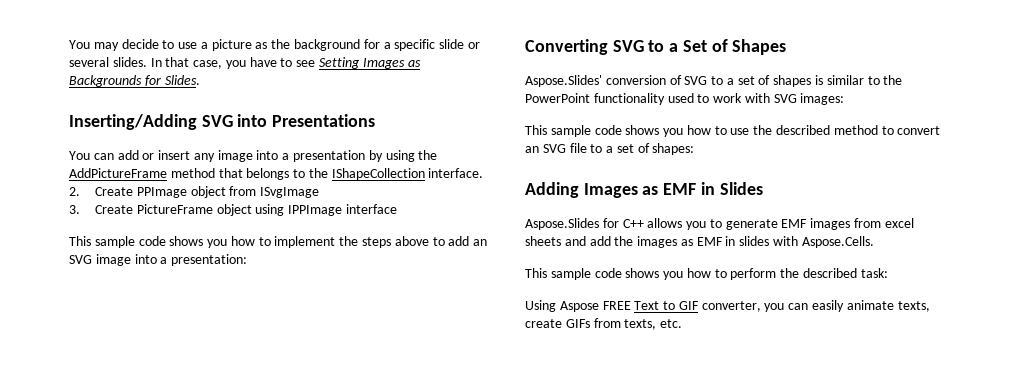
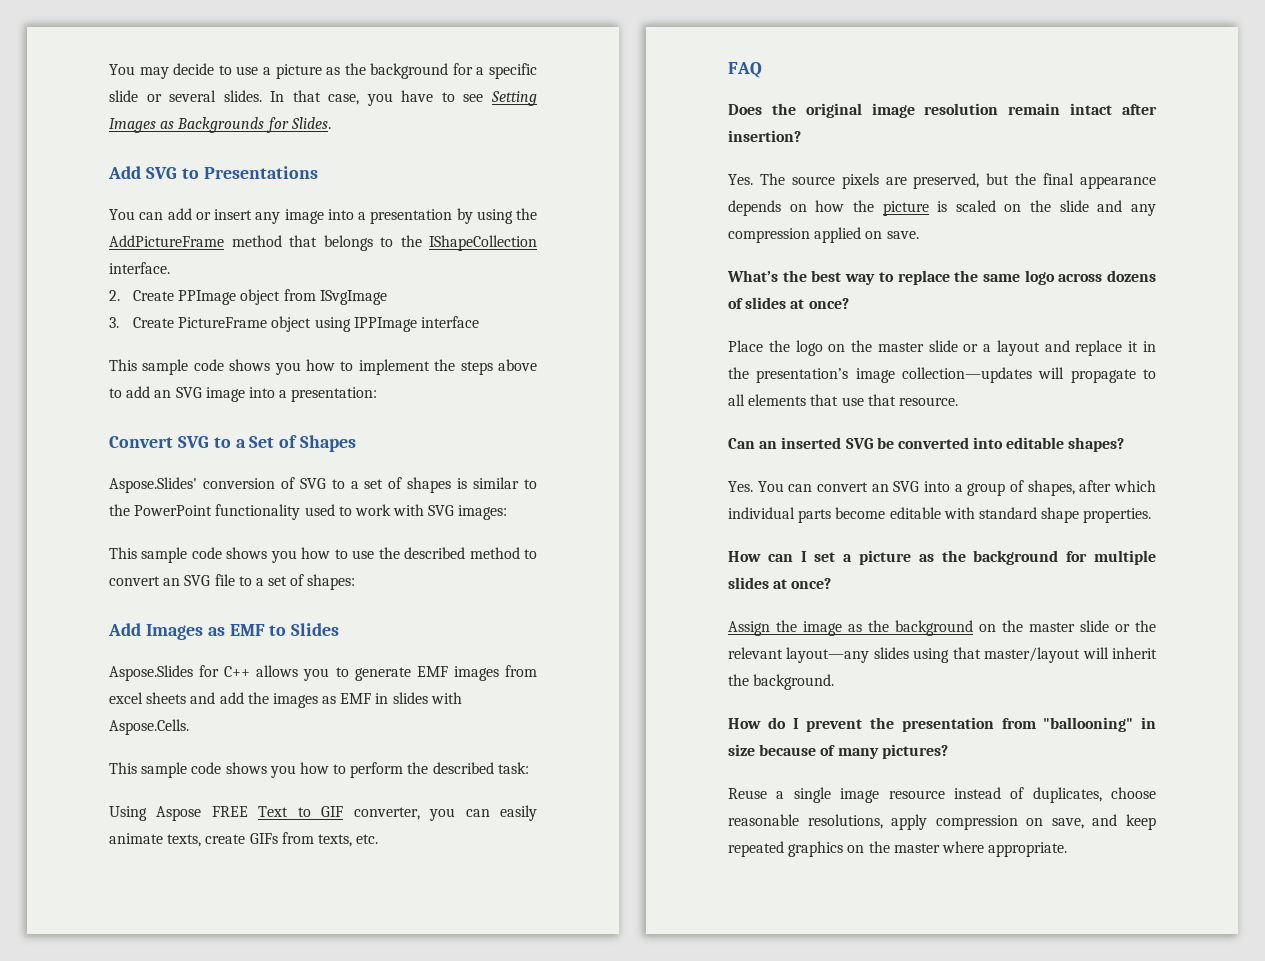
- Inserting/Adding SVG into Presentations
+ Add SVG to Presentations
- Converting SVG to a Set of Shapes
+ Convert SVG to a Set of Shapes
- Adding Images as EMF in Slides
+ Add Images as EMF to Slides
+ FAQ
+ Does the original image resolution remain intact after insertion?
+ Yes. The source pixels are preserved, but the final appearance depends on how the picture is scaled on the slide and any compression applied on save.
+ What’s the best way to replace the same logo across dozens of slides at once?
+ Place the logo on the master slide or a layout and replace it in the presentation’s image collection—updates will propagate to all elements that use that resource.
+ Can an inserted SVG be converted into editable shapes?
+ Yes. You can convert an SVG into a group of shapes, after which individual parts become editable with standard shape properties.
+ How can I set a picture as the background for multiple slides at once?
+ Assign the image as the background on the master slide or the relevant layout—any slides using that master/layout will inherit the background.
+ How do I prevent the presentation from "ballooning" in size because of many pictures?
+ Reuse a single image resource instead of duplicates, choose reasonable resolutions, apply compression on save, and keep repeated graphics on the master where appropriate.

